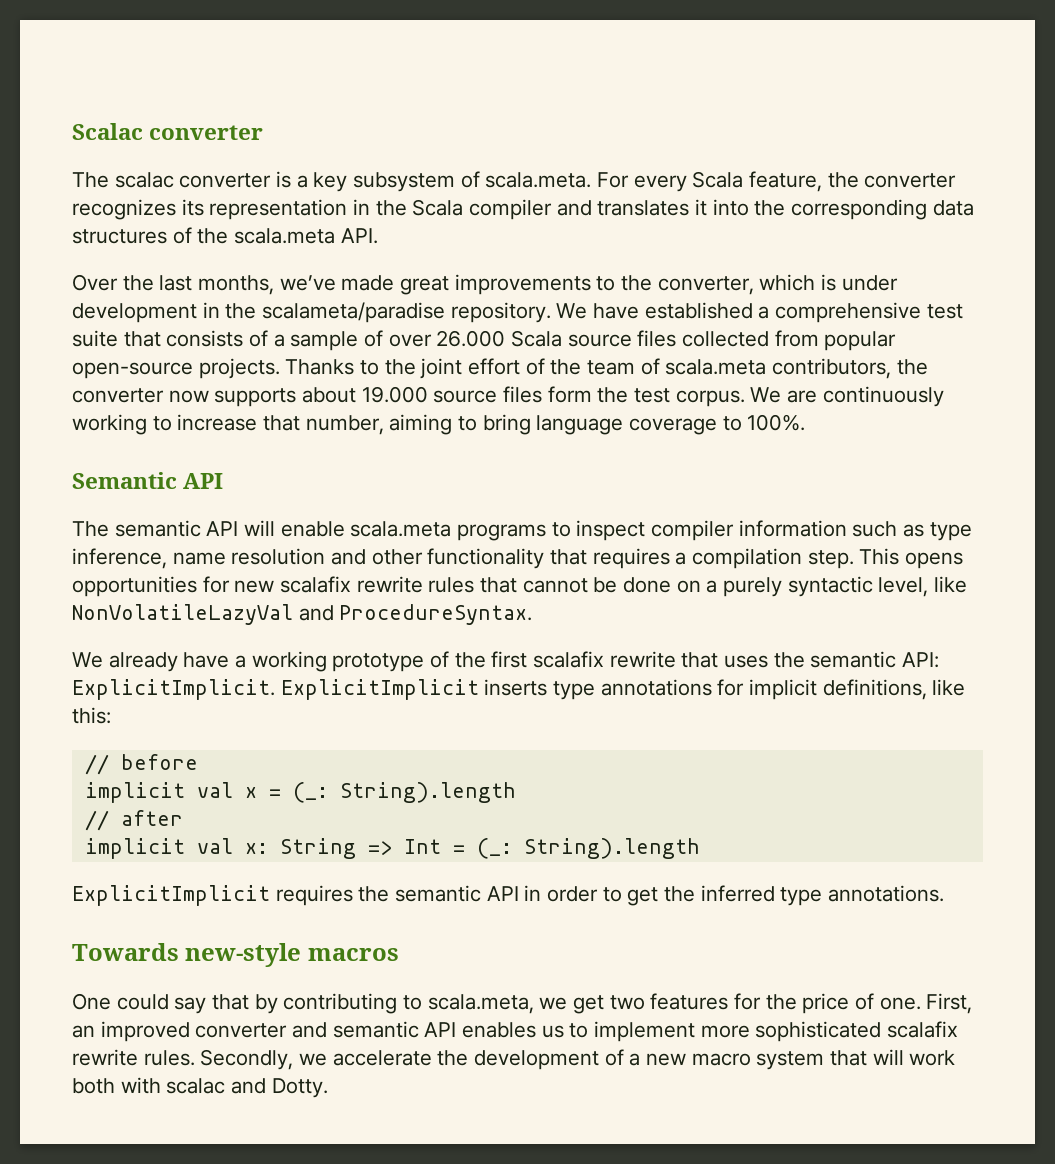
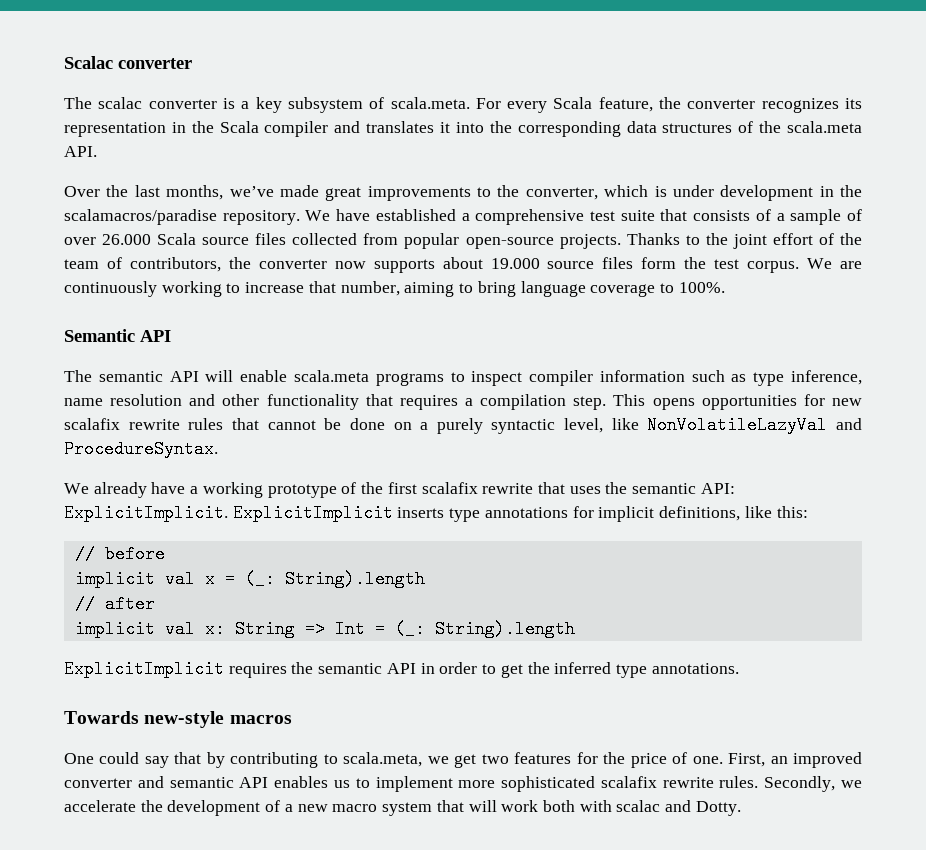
- Over the last months, we’ve made great improvements to the converter, which is under development in the scalameta/paradise repository.
+ Over the last months, we’ve made great improvements to the converter, which is under development in the scalamacros/paradise repository.
- Thanks to the joint effort of the team of scala.meta contributors, the converter now supports about 19.000 source files form the test corpus.
+ Thanks to the joint effort of the team of contributors, the converter now supports about 19.000 source files form the test corpus.

